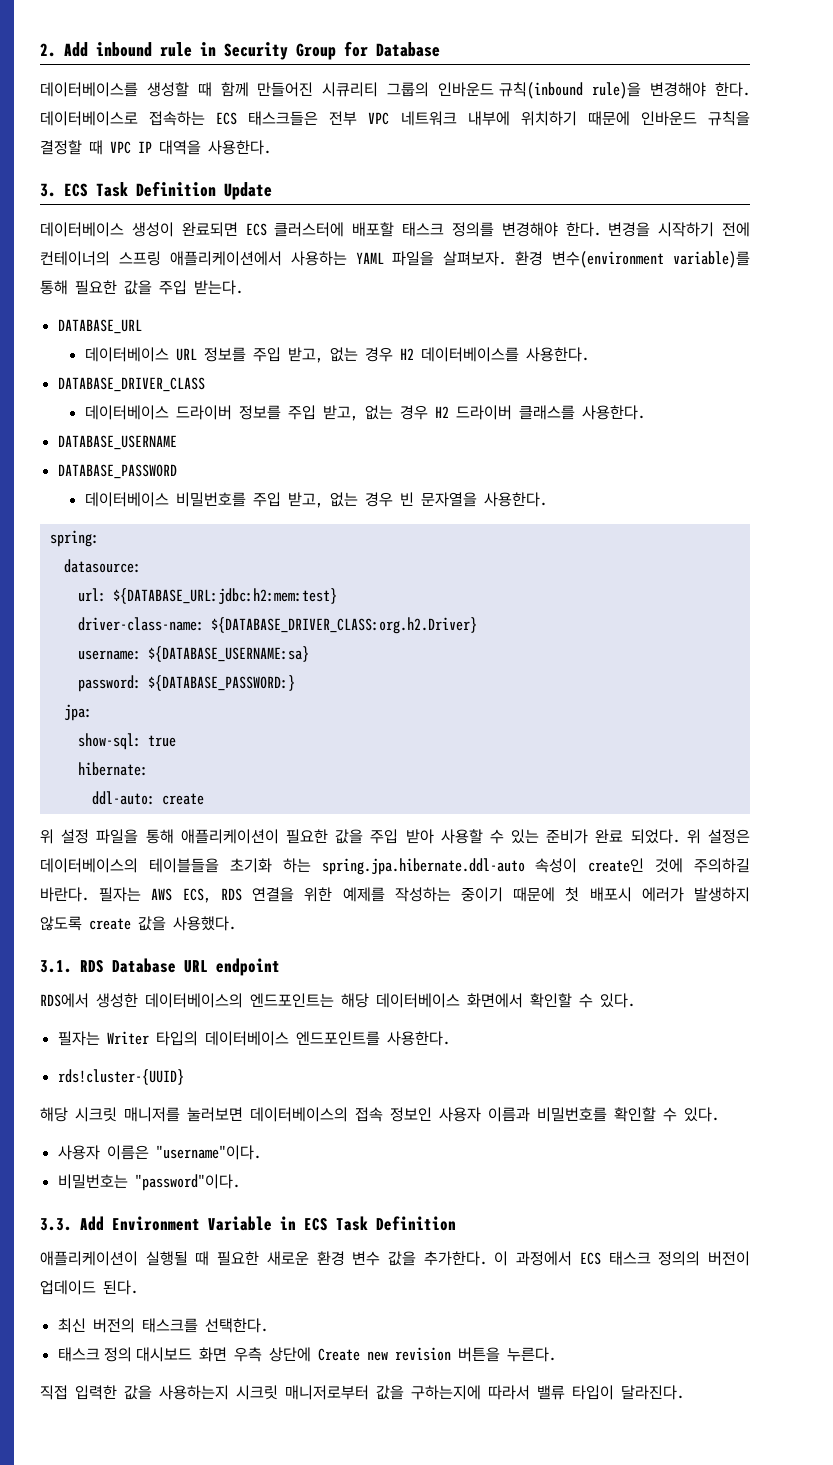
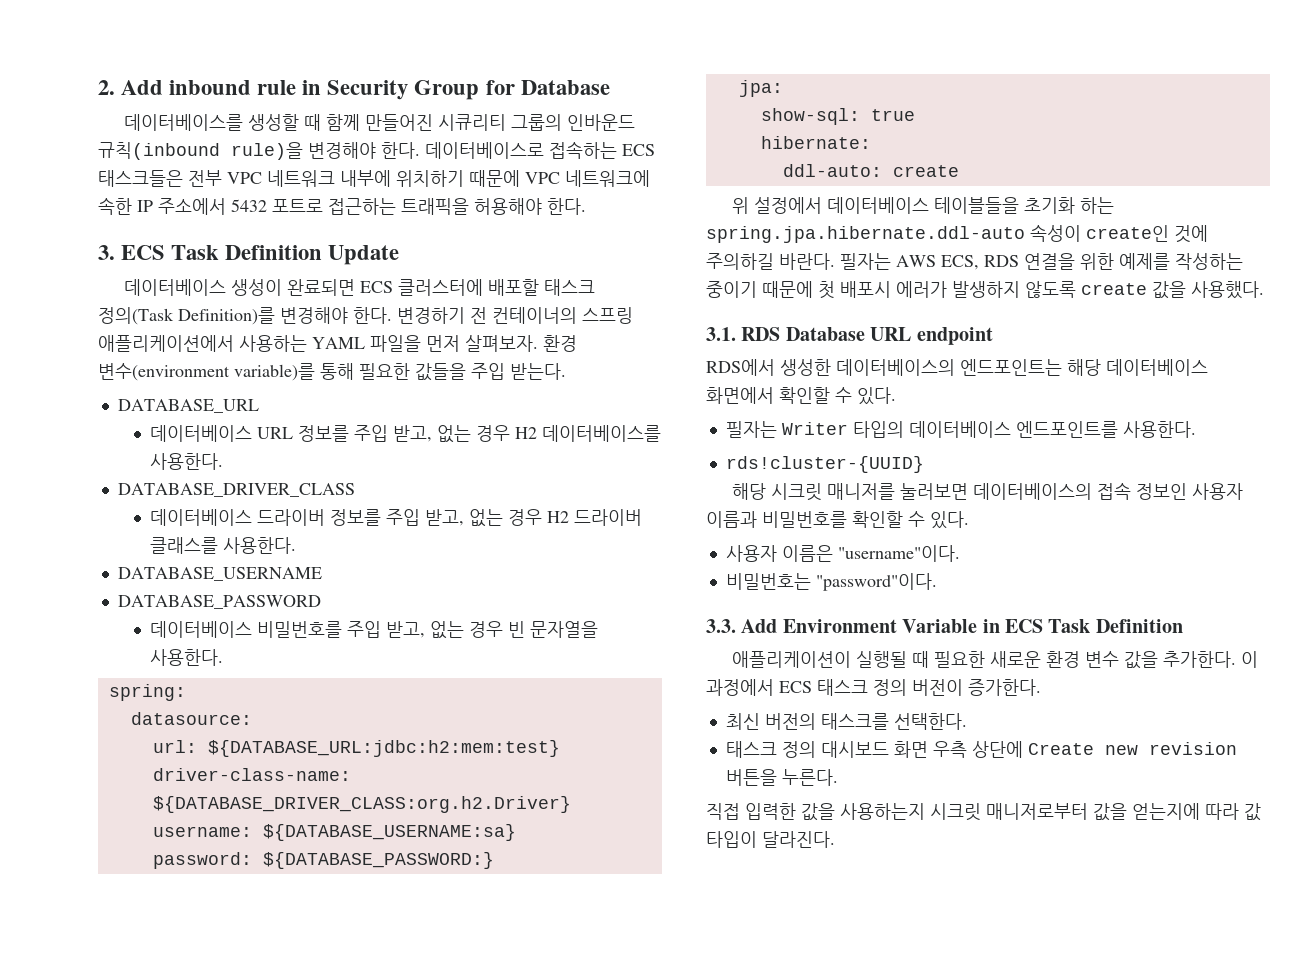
- 데이터베이스로 접속하는 ECS 태스크들은 전부 VPC 네트워크 내부에 위치하기 때문에 인바운드 규칙을 결정할 때 VPC IP 대역을 사용한다.
+ 데이터베이스로 접속하는 ECS 태스크들은 전부 VPC 네트워크 내부에 위치하기 때문에 VPC 네트워크에 속한 IP 주소에서 5432 포트로 접근하는 트래픽을 허용해야 한다.
- 데이터베이스 생성이 완료되면 ECS 클러스터에 배포할 태스크 정의를 변경해야 한다. 변경을 시작하기 전에 컨테이너의 스프링 애플리케이션에서 사용하는 YAML 파일을 살펴보자.
+ 데이터베이스 생성이 완료되면 ECS 클러스터에 배포할 태스크 정의(Task Definition)를 변경해야 한다. 변경하기 전 컨테이너의 스프링 애플리케이션에서 사용하는 YAML 파일을 먼저 살펴보자.
- 환경 변수(environment variable)를 통해 필요한 값을 주입 받는다.
+ 환경 변수(environment variable)를 통해 필요한 값들을 주입 받는다.
- 위 설정 파일을 통해 애플리케이션이 필요한 값을 주입 받아 사용할 수 있는 준비가 완료 되었다. 위 설정은 데이터베이스의 테이블들을 초기화 하는 spring.jpa.hibernate.ddl-auto 속성이 create인 것에 주의하길 바란다.
+ 위 설정에서 데이터베이스 테이블들을 초기화 하는 spring.jpa.hibernate.ddl-auto 속성이 create인 것에 주의하길 바란다.
- 이 과정에서 ECS 태스크 정의의 버전이 업데이드 된다.
+ 이 과정에서 ECS 태스크 정의 버전이 증가한다.
- 직접 입력한 값을 사용하는지 시크릿 매니저로부터 값을 구하는지에 따라서 밸류 타입이 달라진다.
+ 직접 입력한 값을 사용하는지 시크릿 매니저로부터 값을 얻는지에 따라 값 타입이 달라진다.

